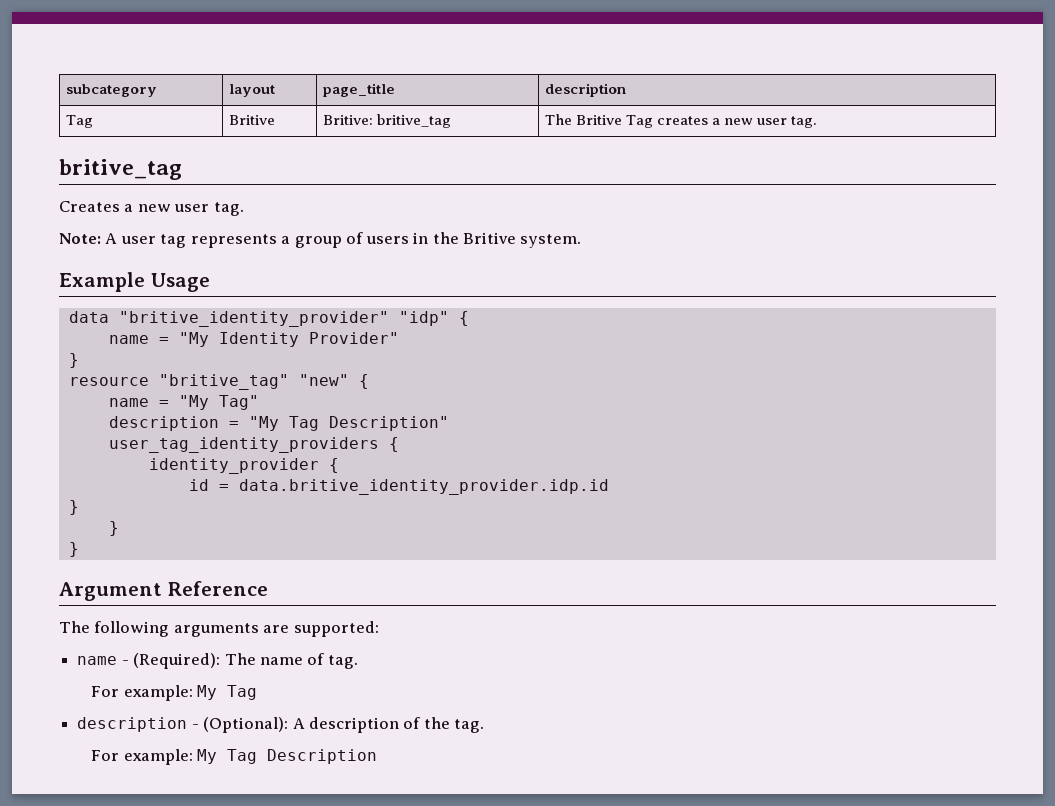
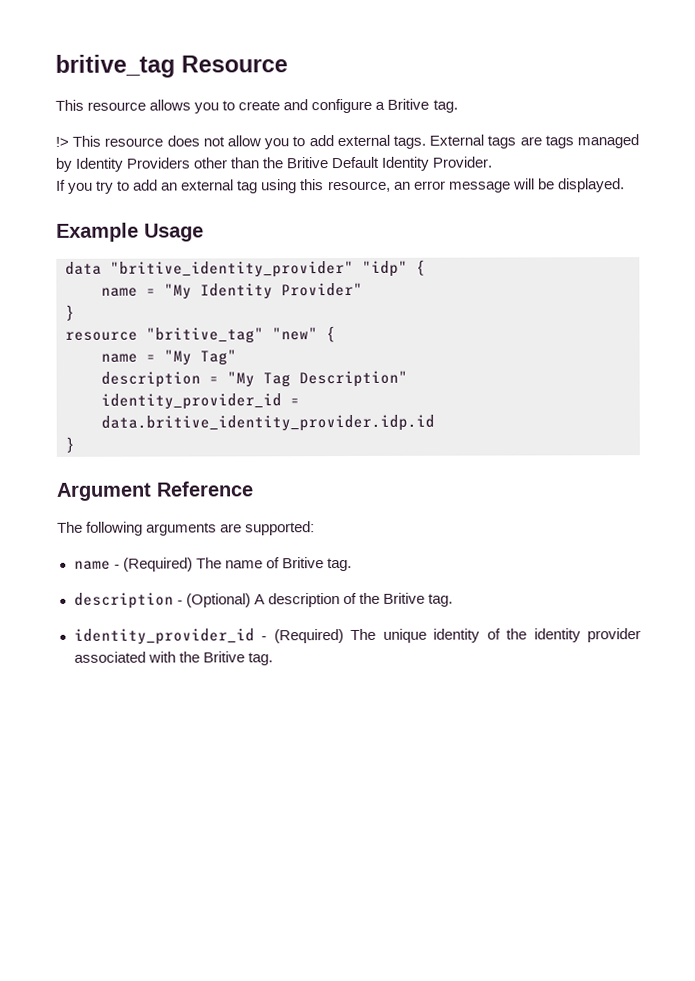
- subcategory | layout | page_title | description
- Tag | Britive | Britive: britive_tag | The Britive Tag creates a new user tag.
- britive_tag
- Creates a new user tag.
- Note: A user tag represents a group of users in the Britive system.
+ britive_tag Resource
+ This resource allows you to create and configure a Britive tag.
+ !> This resource does not allow you to add external tags. External tags are tags managed by Identity Providers other than the Britive Default Identity Provider.
+ If you try to add an external tag using this resource, an error message will be displayed.
- user_tag_identity_providers {
- identity_provider {
- id = data.britive_identity_provider.idp.id
- }
- }
+ identity_provider_id = data.britive_identity_provider.idp.id
- name - (Required): The name of tag.
- For example: My Tag
+ name - (Required) The name of Britive tag.
- description - (Optional): A description of the tag.
- For example: My Tag Description
+ description - (Optional) A description of the Britive tag.
+ identity_provider_id - (Required) The unique identity of the identity provider associated with the Britive tag.

